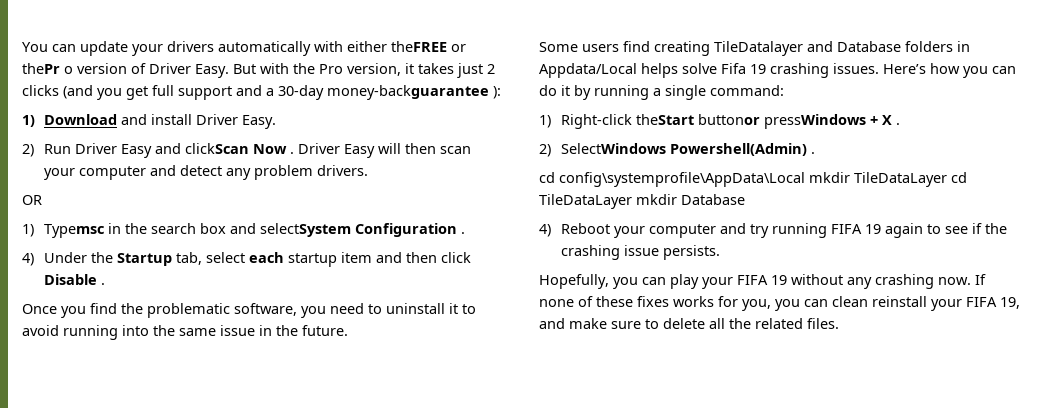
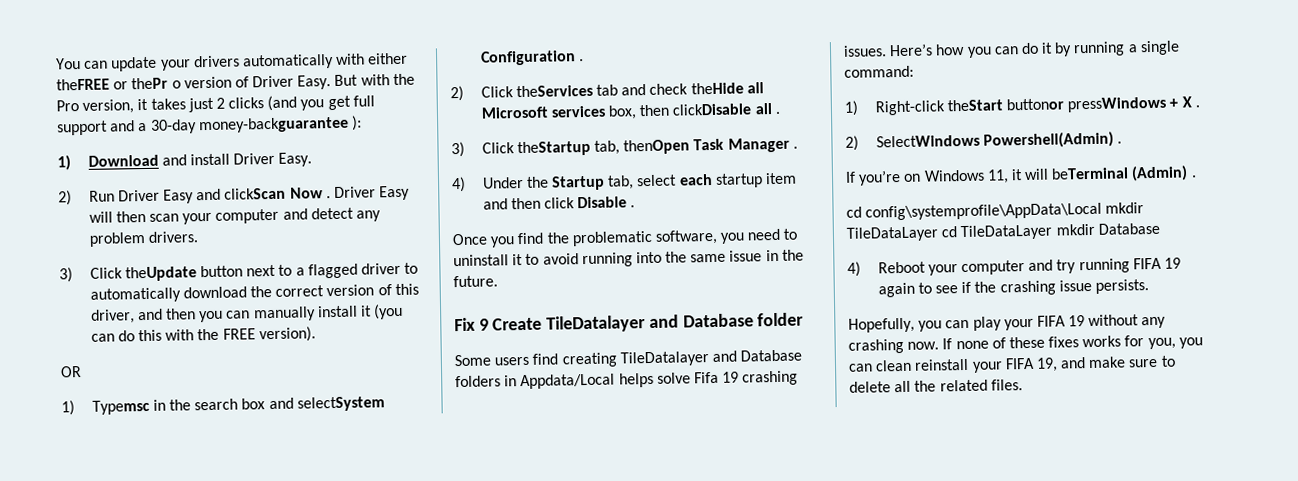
+ 3) Click theUpdate button next to a flagged driver to automatically download the correct version of this driver, and then you can manually install it (you can do this with the FREE version).
+ 2) Click theServices tab and check theHide all Microsoft services box, then clickDisable all .
+ 3) Click theStartup tab, thenOpen Task Manager .
+ Fix 9 Create TileDatalayer and Database folder
+ If you’re on Windows 11, it will beTerminal (Admin) .

